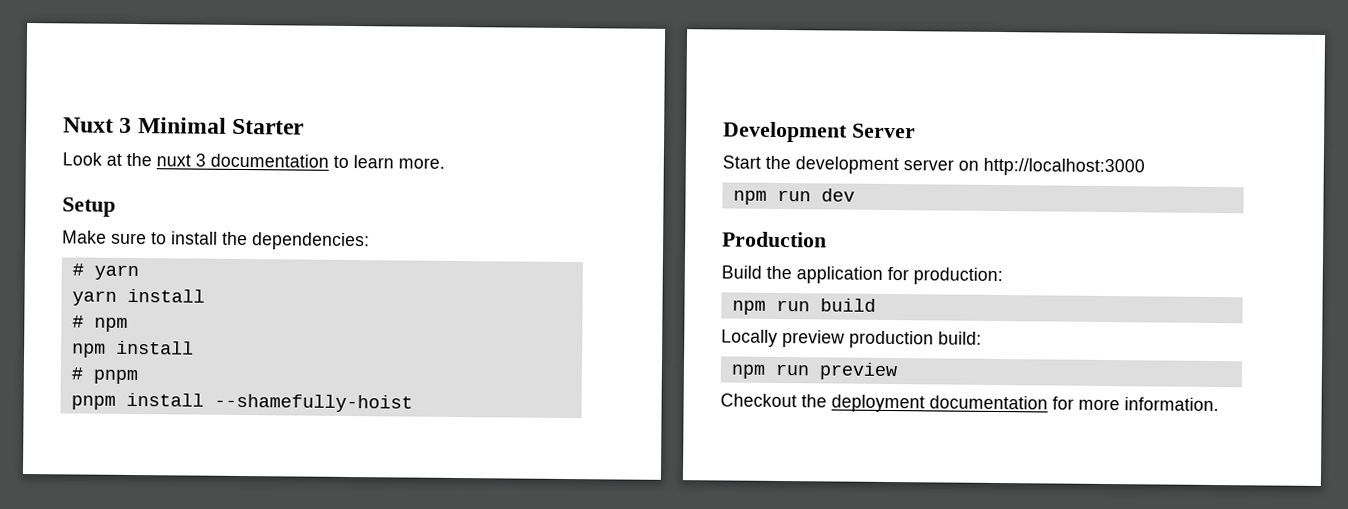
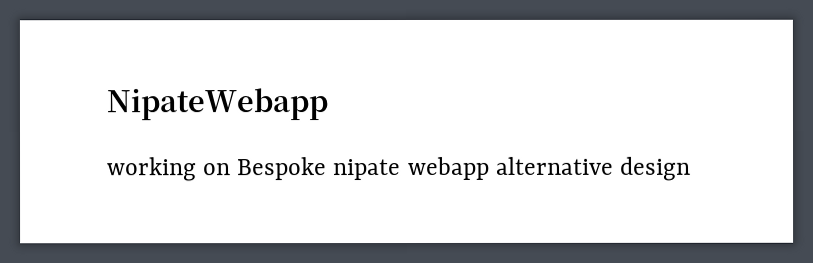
- Nuxt 3 Minimal Starter
- Look at the nuxt 3 documentation to learn more.
- Setup
- Make sure to install the dependencies:
- # yarn
- yarn install
- # npm
- npm install
- # pnpm
- pnpm install --shamefully-hoist
- Development Server
- Start the development server on http://localhost:3000
- npm run dev
- Production
- Build the application for production:
- npm run build
- Locally preview production build:
- npm run preview
- Checkout the deployment documentation for more information.
+ NipateWebapp
+ working on Bespoke nipate webapp alternative design

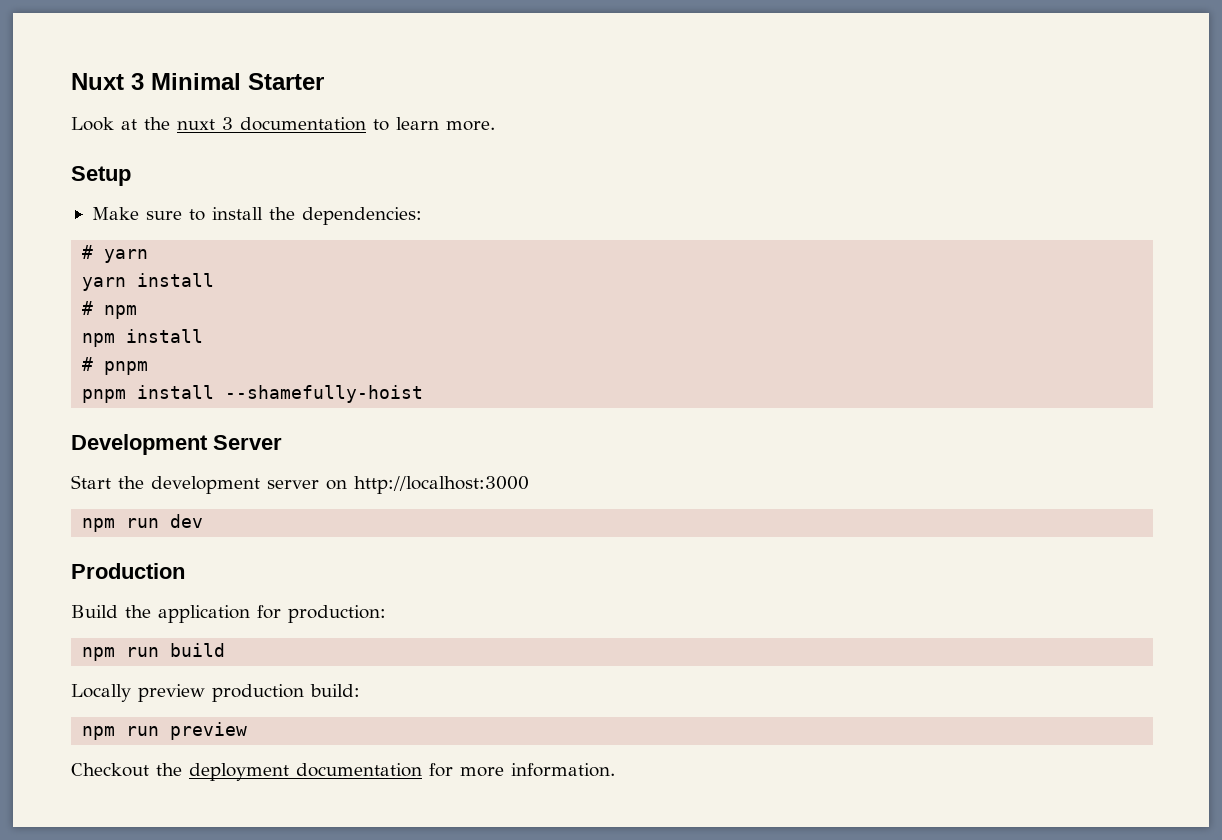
- NipateWebapp
- working on Bespoke nipate webapp alternative design
+ Nuxt 3 Minimal Starter
+ Look at the nuxt 3 documentation to learn more.
+ Setup
+ Make sure to install the dependencies:
+ # yarn
+ yarn install
+ # npm
+ npm install
+ # pnpm
+ pnpm install --shamefully-hoist
+ Development Server
+ Start the development server on http://localhost:3000
+ npm run dev
+ Production
+ Build the application for production:
+ npm run build
+ Locally preview production build:
+ npm run preview
+ Checkout the deployment documentation for more information.

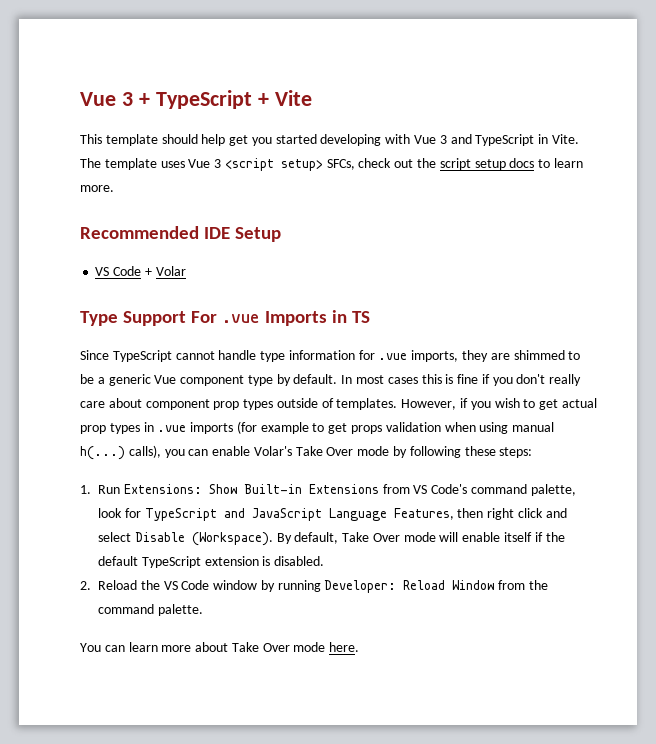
- Nuxt 3 Minimal Starter
- Look at the nuxt 3 documentation to learn more.
+ Vue 3 + TypeScript + Vite
+ This template should help get you started developing with Vue 3 and TypeScript in Vite. The template uses Vue 3 <script setup> SFCs, check out the script setup docs to learn more.
- Setup
+ Recommended IDE Setup
- Make sure to install the dependencies:
- # yarn
- yarn install
- # npm
- npm install
- # pnpm
- pnpm install --shamefully-hoist
- Development Server
- Start the development server on http://localhost:3000
- npm run dev
- Production
- Build the application for production:
- npm run build
- Locally preview production build:
- npm run preview
- Checkout the deployment documentation for more information.
+ VS Code + Volar
+ Type Support For .vue Imports in TS
+ Since TypeScript cannot handle type information for .vue imports, they are shimmed to be a generic Vue component type by default. In most cases this is fine if you don't really care about component prop types outside of templates. However, if you wish to get actual prop types in .vue imports (for example to get props validation when using manual h(...) calls), you can enable Volar's Take Over mode by following these steps:
+ 1. Run Extensions: Show Built-in Extensions from VS Code's command palette, look for TypeScript and JavaScript Language Features, then right click and select Disable (Workspace). By default, Take Over mode will enable itself if the default TypeScript extension is disabled.
+ 2. Reload the VS Code window by running Developer: Reload Window from the command palette.
+ You can learn more about Take Over mode here.

